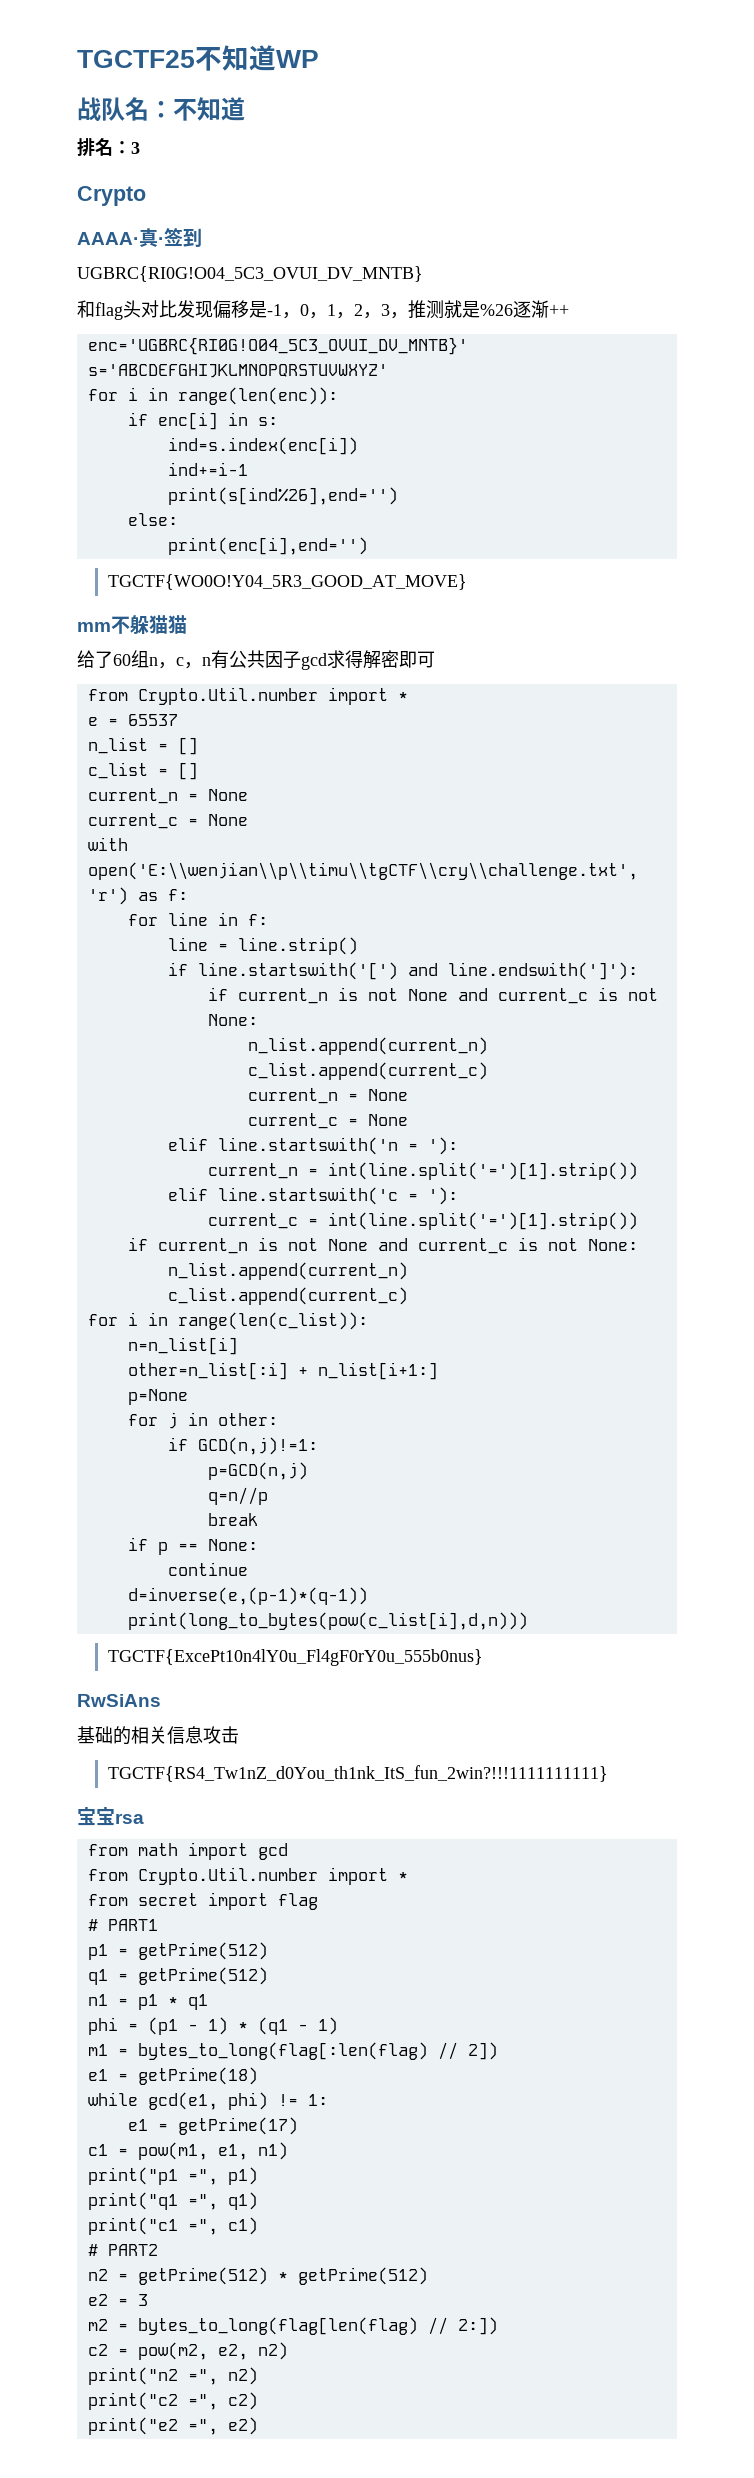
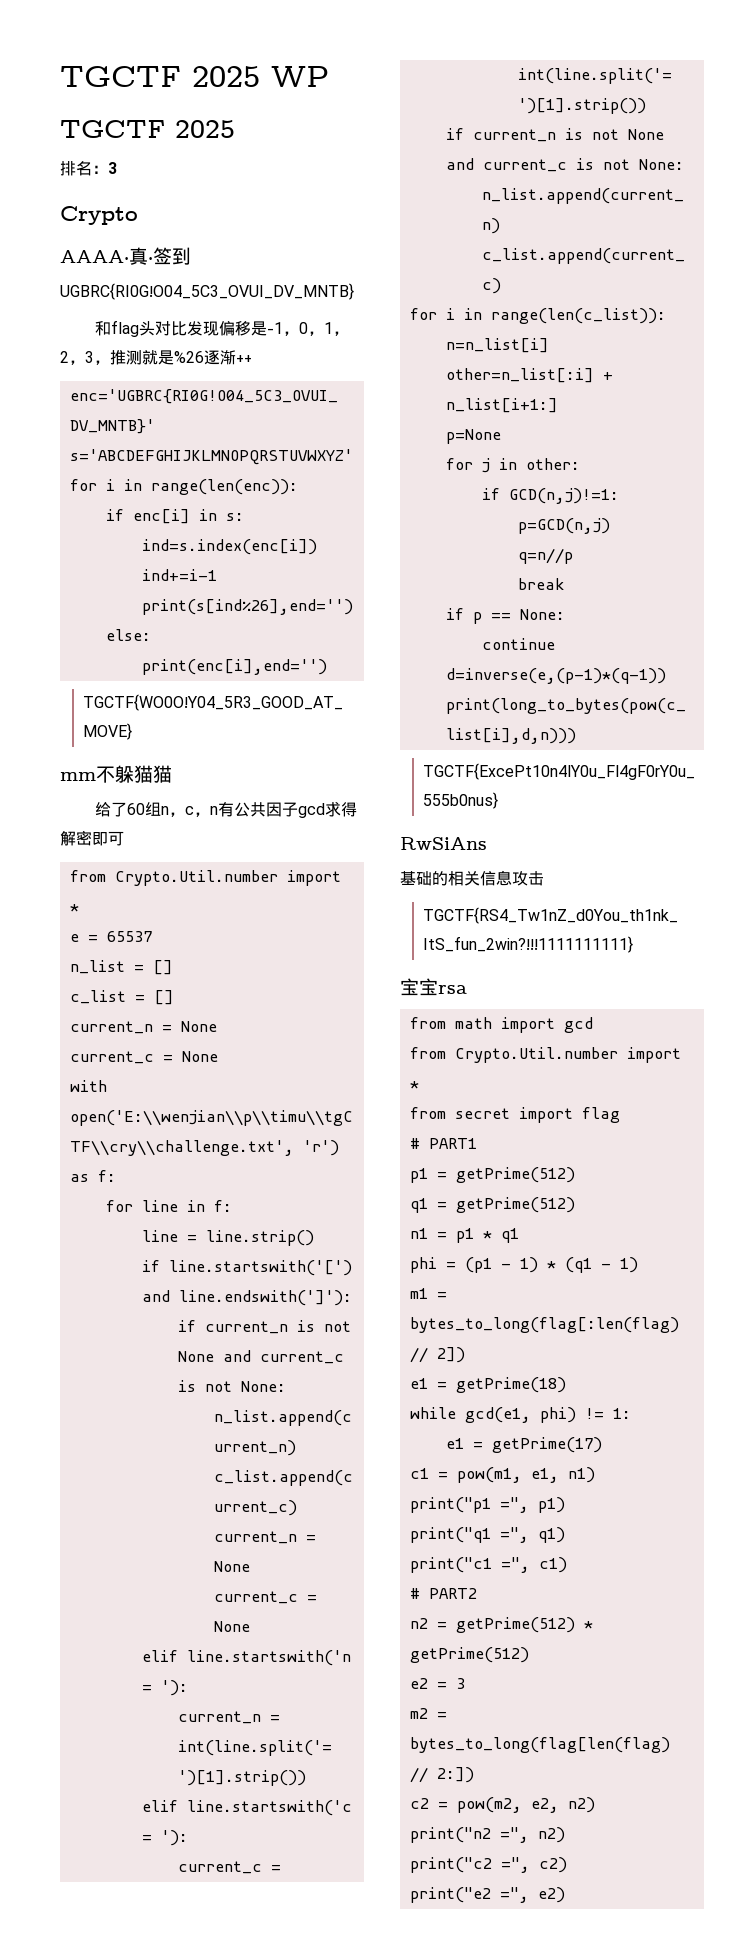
- TGCTF25不知道WP
- 战队名：不知道
+ TGCTF 2025 WP
+ TGCTF 2025

